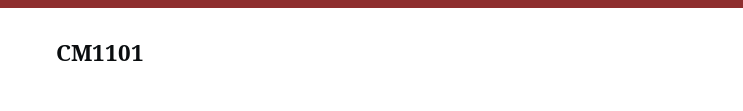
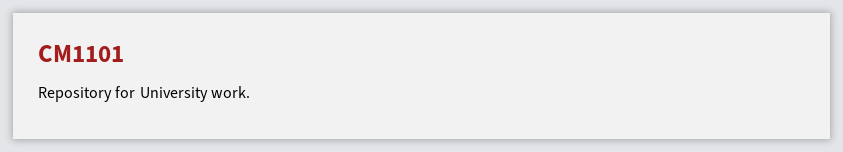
+ Repository for University work.

